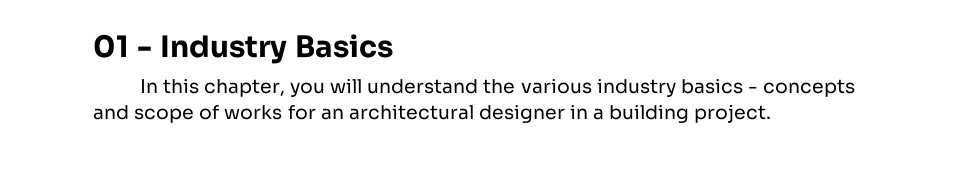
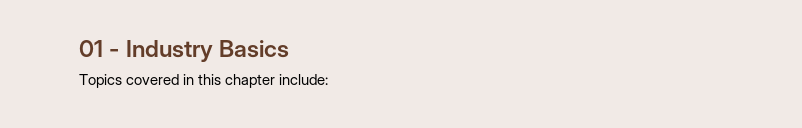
- In this chapter, you will understand the various industry basics - concepts and scope of works for an architectural designer in a building project.
+ Topics covered in this chapter include:

